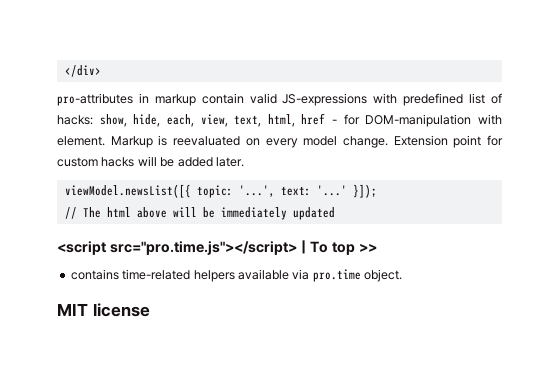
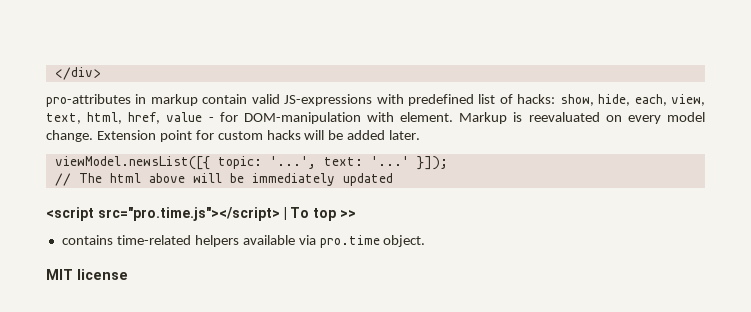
- pro-attributes in markup contain valid JS-expressions with predefined list of hacks: show, hide, each, view, text, html, href - for DOM-manipulation with element.
+ pro-attributes in markup contain valid JS-expressions with predefined list of hacks: show, hide, each, view, text, html, href, value - for DOM-manipulation with element.

